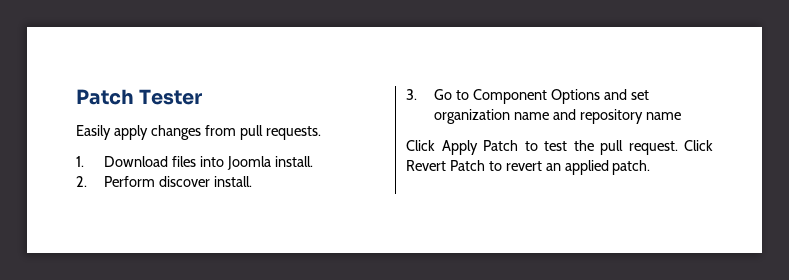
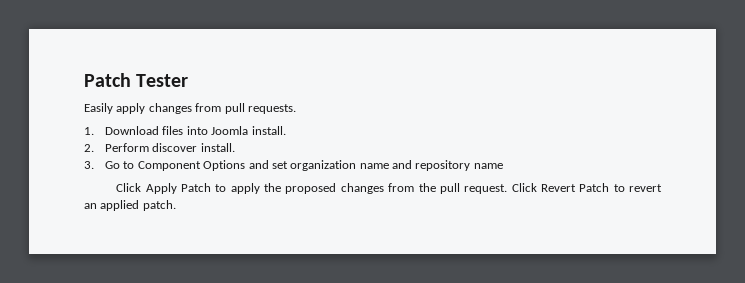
- Click Apply Patch to test the pull request.
+ Click Apply Patch to apply the proposed changes from the pull request.

